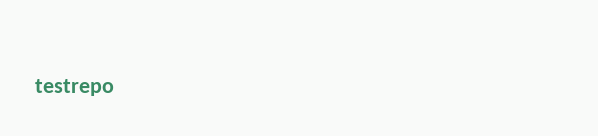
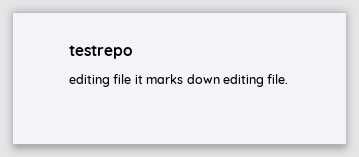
+ editing file it marks down editing file.

